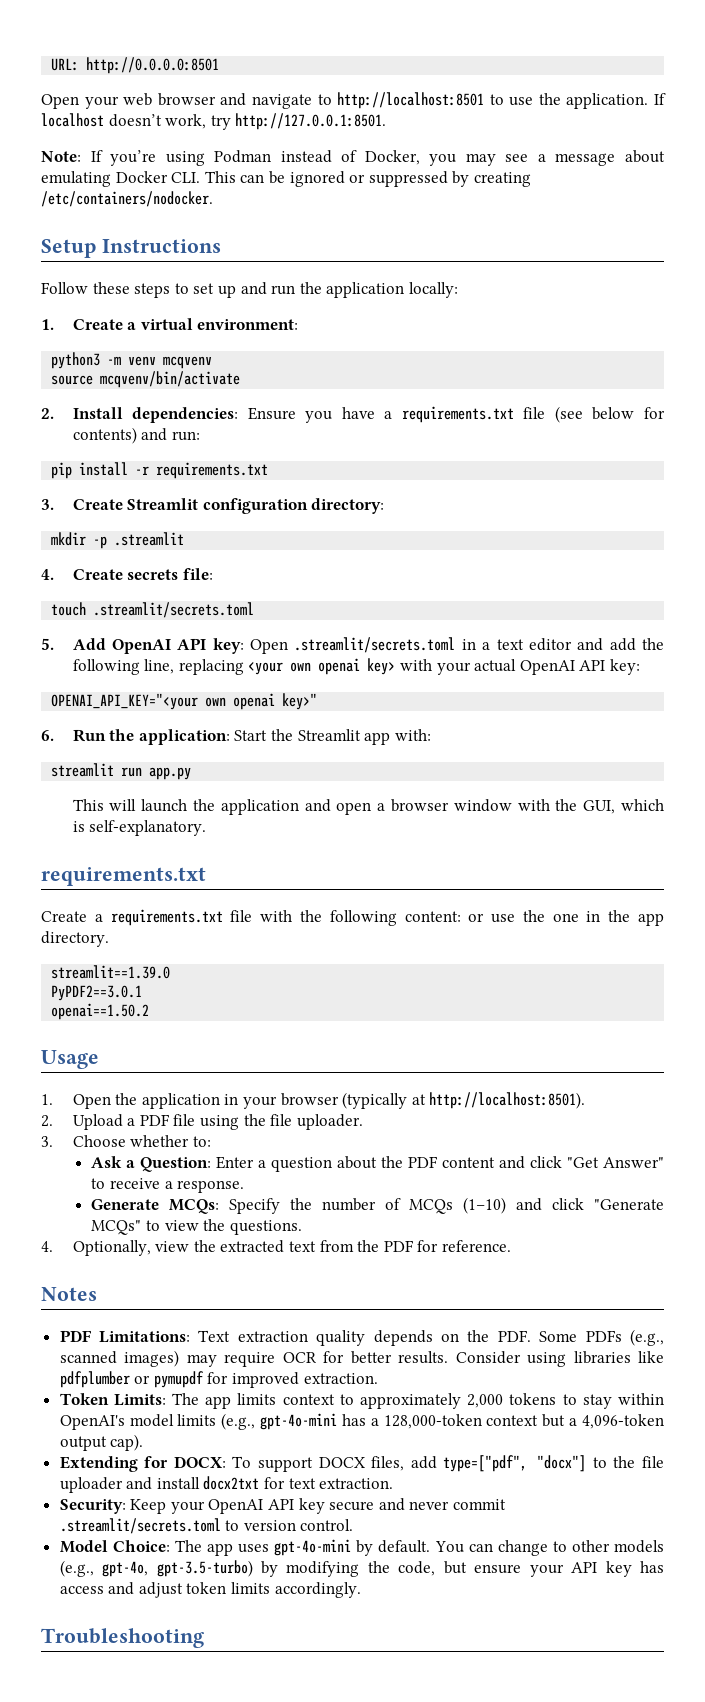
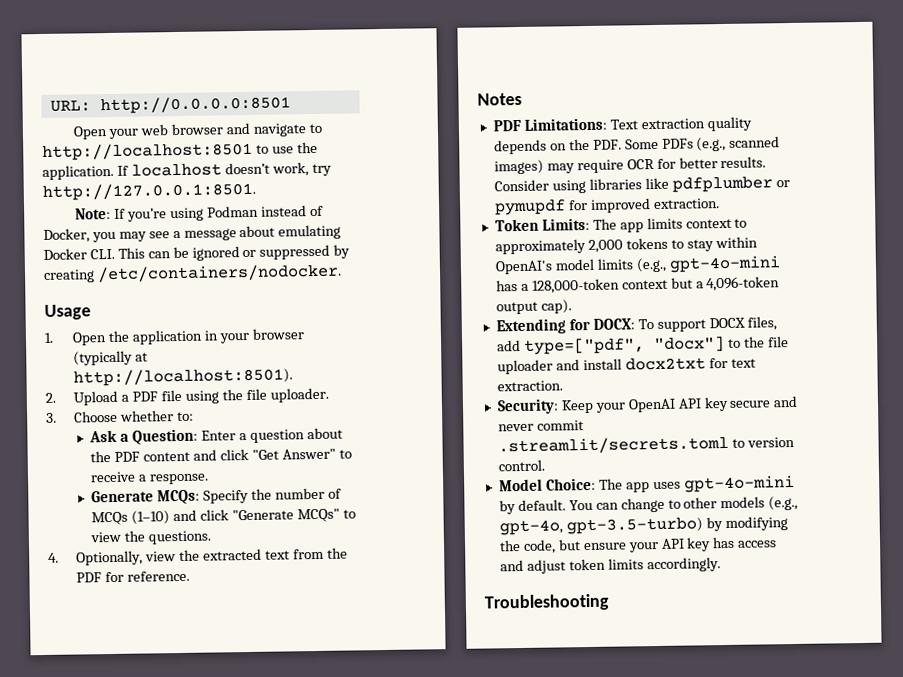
- Setup Instructions
- Follow these steps to set up and run the application locally:
- 1. Create a virtual environment:
- python3 -m venv mcqvenv
- source mcqvenv/bin/activate
- 2. Install dependencies: Ensure you have a requirements.txt file (see below for contents) and run:
- pip install -r requirements.txt
- 3. Create Streamlit configuration directory:
- mkdir -p .streamlit
- 4. Create secrets file:
- touch .streamlit/secrets.toml
- 5. Add OpenAI API key: Open .streamlit/secrets.toml in a text editor and add the following line, replacing <your own openai key> with your actual OpenAI API key:
- OPENAI_API_KEY="<your own openai key>"
- 6. Run the application: Start the Streamlit app with:
- streamlit run app.py
- This will launch the application and open a browser window with the GUI, which is self-explanatory.
- requirements.txt
- Create a requirements.txt file with the following content: or use the one in the app directory.
- streamlit==1.39.0
- PyPDF2==3.0.1
- openai==1.50.2

